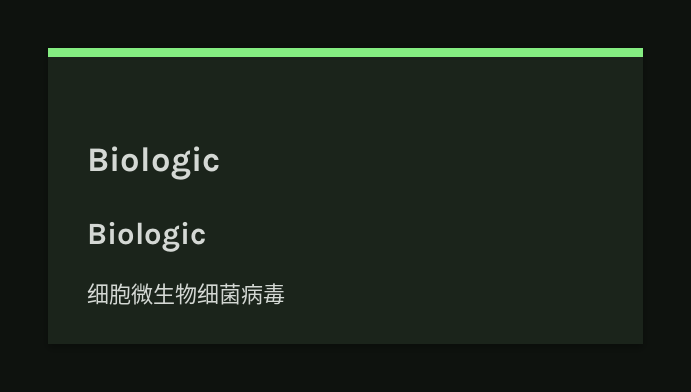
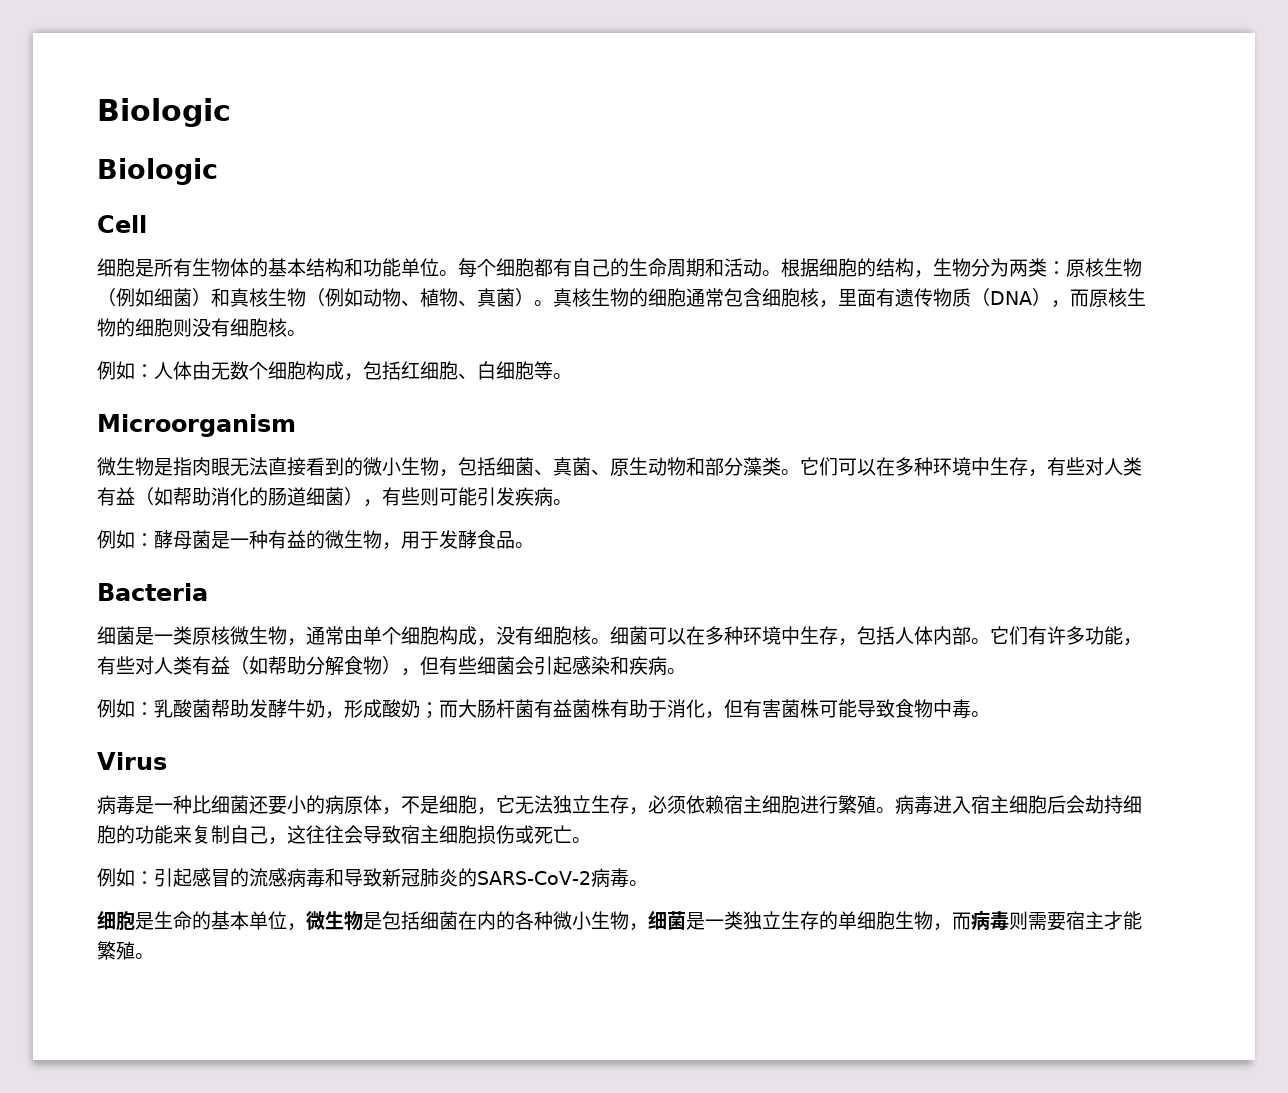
- 细胞微生物细菌病毒
+ Cell
+ 细胞是所有生物体的基本结构和功能单位。每个细胞都有自己的生命周期和活动。根据细胞的结构，生物分为两类：原核生物（例如细菌）和真核生物（例如动物、植物、真菌）。真核生物的细胞通常包含细胞核，里面有遗传物质（DNA），而原核生物的细胞则没有细胞核。
+ 例如：人体由无数个细胞构成，包括红细胞、白细胞等。
+ Microorganism
+ 微生物是指肉眼无法直接看到的微小生物，包括细菌、真菌、原生动物和部分藻类。它们可以在多种环境中生存，有些对人类有益（如帮助消化的肠道细菌），有些则可能引发疾病。
+ 例如：酵母菌是一种有益的微生物，用于发酵食品。
+ Bacteria
+ 细菌是一类原核微生物，通常由单个细胞构成，没有细胞核。细菌可以在多种环境中生存，包括人体内部。它们有许多功能，有些对人类有益（如帮助分解食物），但有些细菌会引起感染和疾病。
+ 例如：乳酸菌帮助发酵牛奶，形成酸奶；而大肠杆菌有益菌株有助于消化，但有害菌株可能导致食物中毒。
+ Virus
+ 病毒是一种比细菌还要小的病原体，不是细胞，它无法独立生存，必须依赖宿主细胞进行繁殖。病毒进入宿主细胞后会劫持细胞的功能来复制自己，这往往会导致宿主细胞损伤或死亡。
+ 例如：引起感冒的流感病毒和导致新冠肺炎的SARS-CoV-2病毒。
+ 细胞是生命的基本单位，微生物是包括细菌在内的各种微小生物，细菌是一类独立生存的单细胞生物，而病毒则需要宿主才能繁殖。

